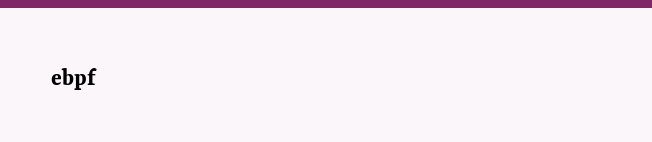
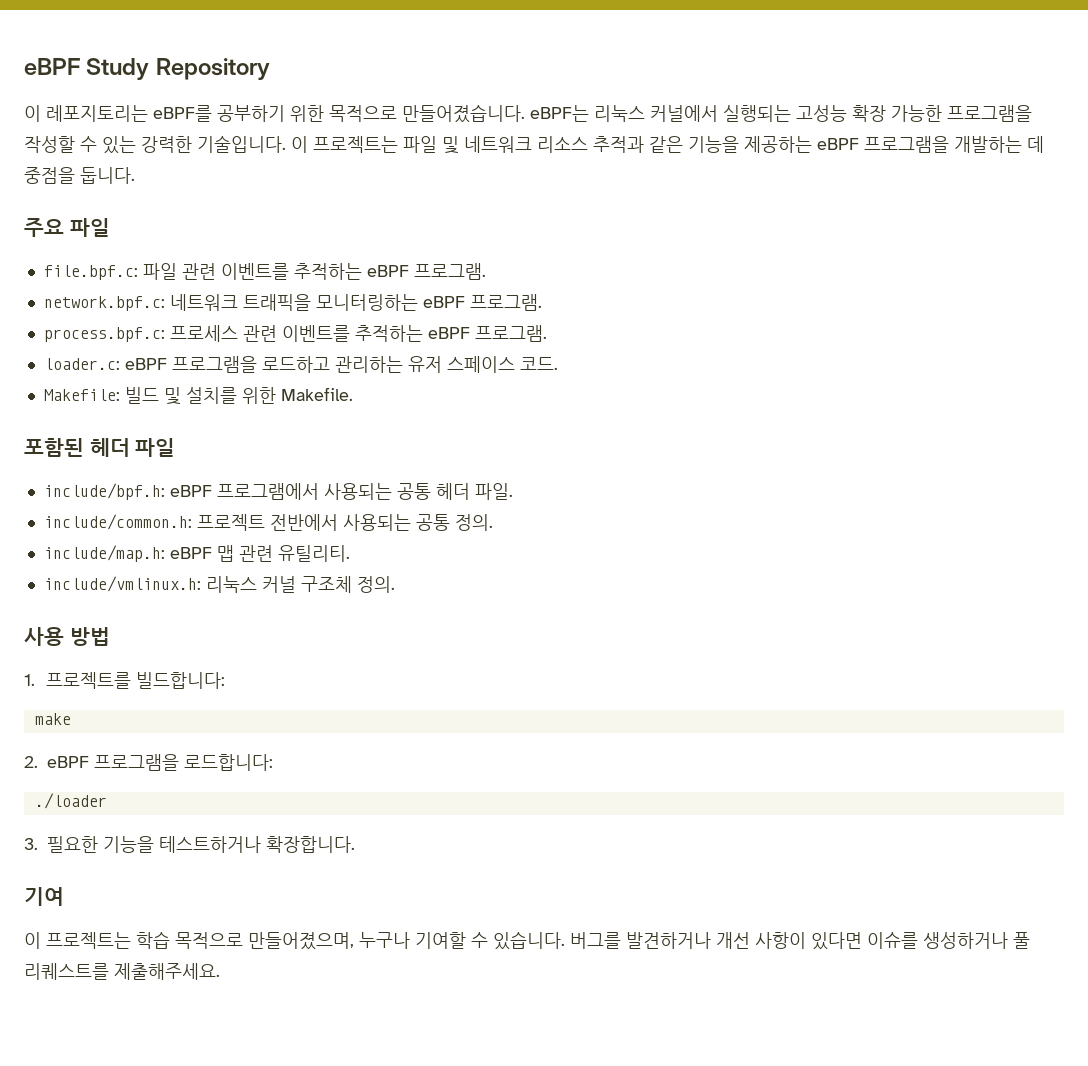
- ebpf
+ eBPF Study Repository
+ 이 레포지토리는 eBPF를 공부하기 위한 목적으로 만들어졌습니다. eBPF는 리눅스 커널에서 실행되는 고성능 확장 가능한 프로그램을 작성할 수 있는 강력한 기술입니다. 이 프로젝트는 파일 및 네트워크 리소스 추적과 같은 기능을 제공하는 eBPF 프로그램을 개발하는 데 중점을 둡니다.
+ 주요 파일
+ file.bpf.c: 파일 관련 이벤트를 추적하는 eBPF 프로그램.
+ network.bpf.c: 네트워크 트래픽을 모니터링하는 eBPF 프로그램.
+ process.bpf.c: 프로세스 관련 이벤트를 추적하는 eBPF 프로그램.
+ loader.c: eBPF 프로그램을 로드하고 관리하는 유저 스페이스 코드.
+ Makefile: 빌드 및 설치를 위한 Makefile.
+ 포함된 헤더 파일
+ include/bpf.h: eBPF 프로그램에서 사용되는 공통 헤더 파일.
+ include/common.h: 프로젝트 전반에서 사용되는 공통 정의.
+ include/map.h: eBPF 맵 관련 유틸리티.
+ include/vmlinux.h: 리눅스 커널 구조체 정의.
+ 사용 방법
+ 1. 프로젝트를 빌드합니다:
+ make
+ 2. eBPF 프로그램을 로드합니다:
+ ./loader
+ 3. 필요한 기능을 테스트하거나 확장합니다.
+ 기여
+ 이 프로젝트는 학습 목적으로 만들어졌으며, 누구나 기여할 수 있습니다. 버그를 발견하거나 개선 사항이 있다면 이슈를 생성하거나 풀 리퀘스트를 제출해주세요.

